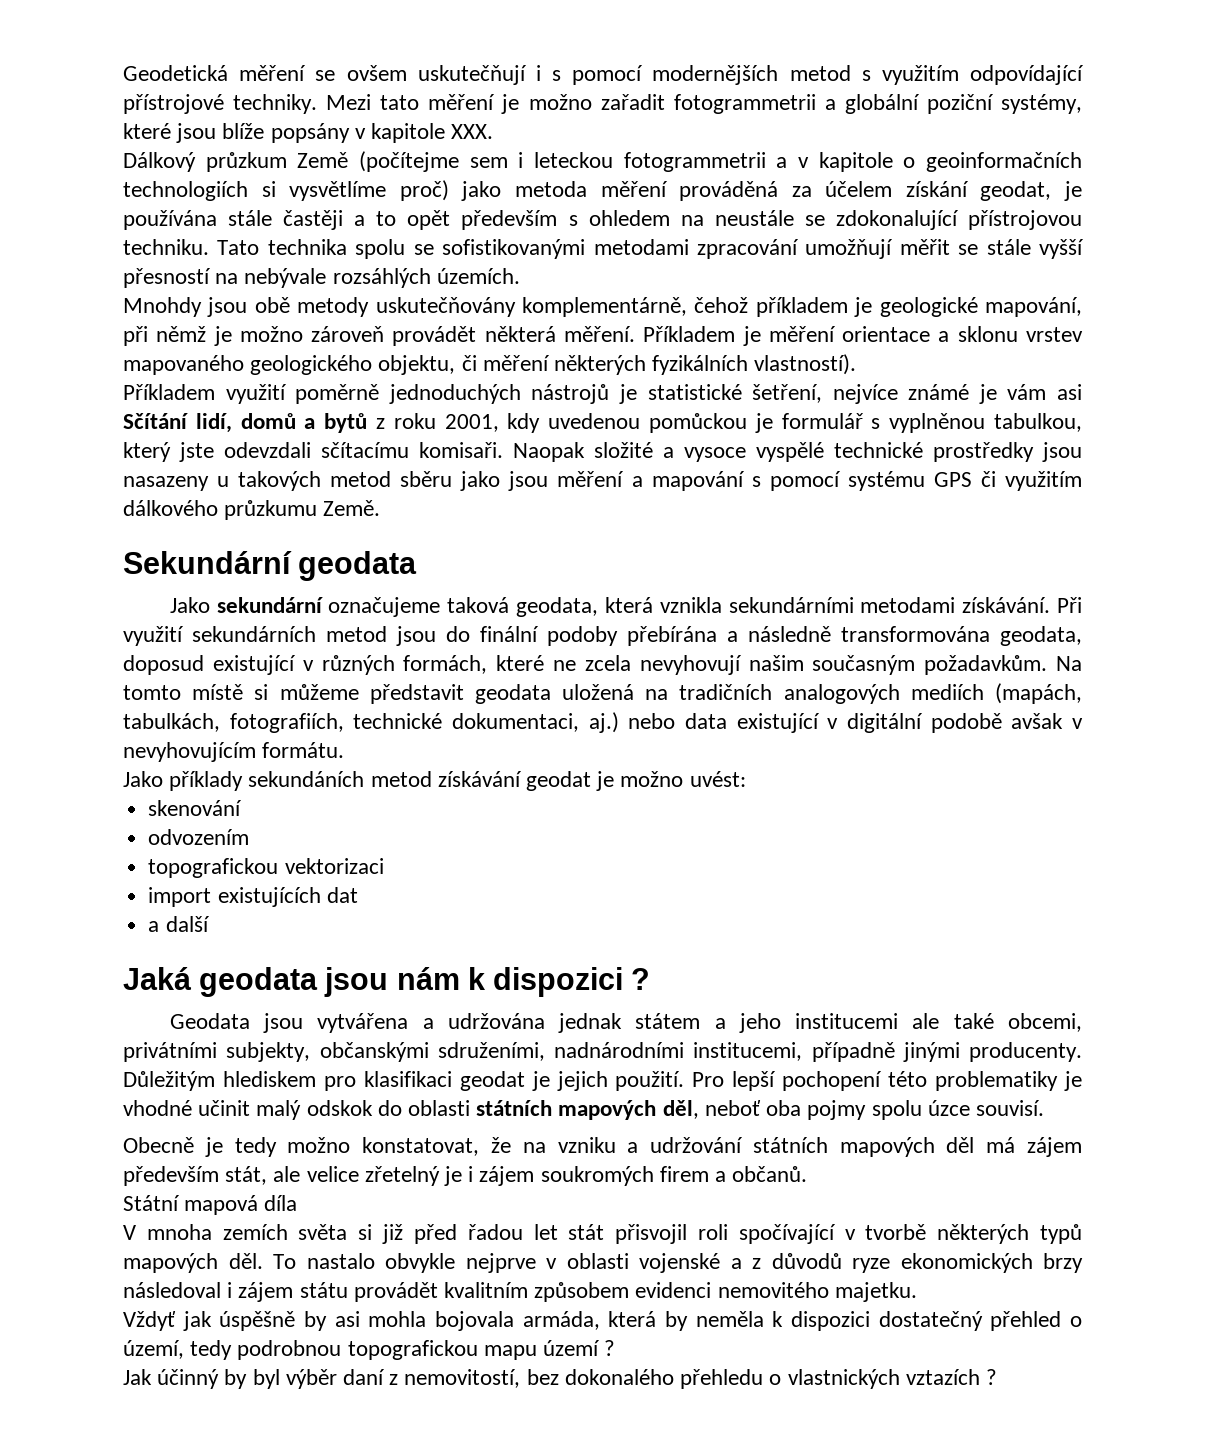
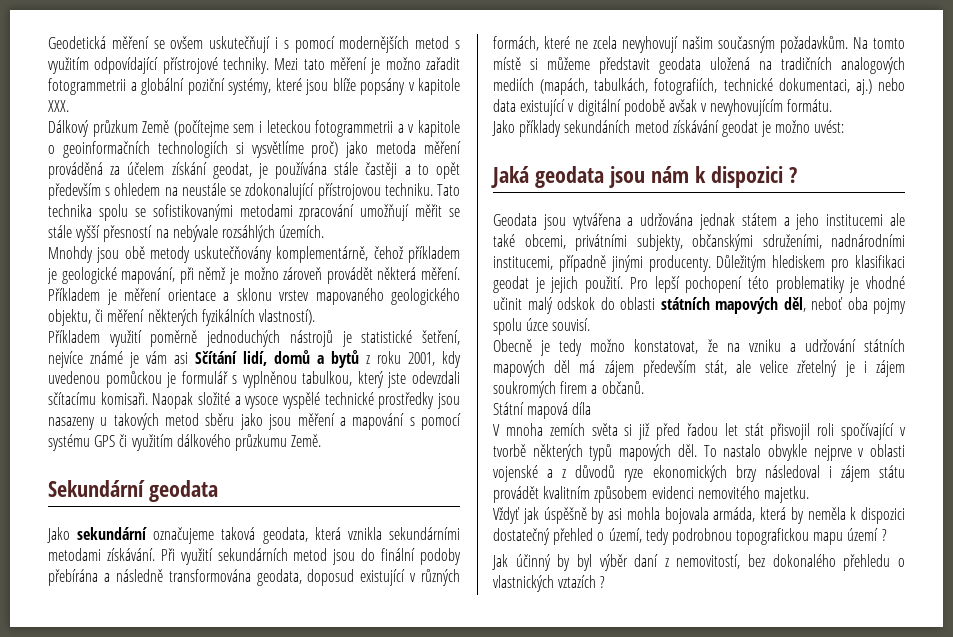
- skenování
- odvozením
- topografickou vektorizaci
- import existujících dat
- a další

